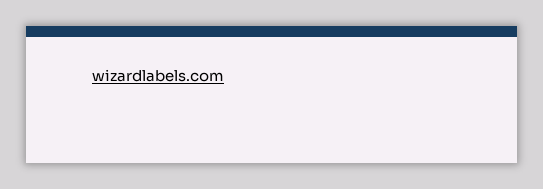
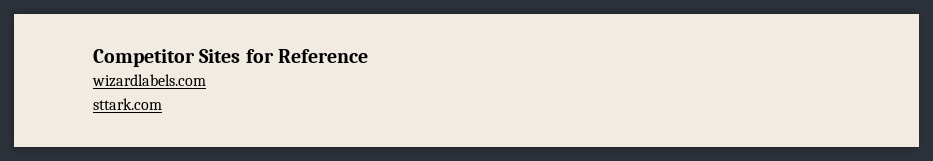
+ Competitor Sites for Reference
+ sttark.com

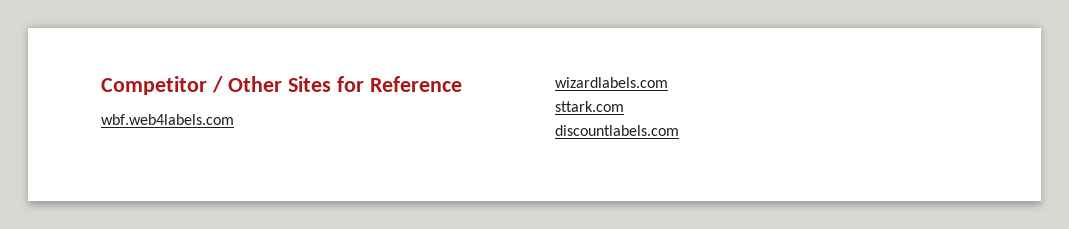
- Competitor Sites for Reference
+ Competitor / Other Sites for Reference
+ wbf.web4labels.com
+ discountlabels.com

